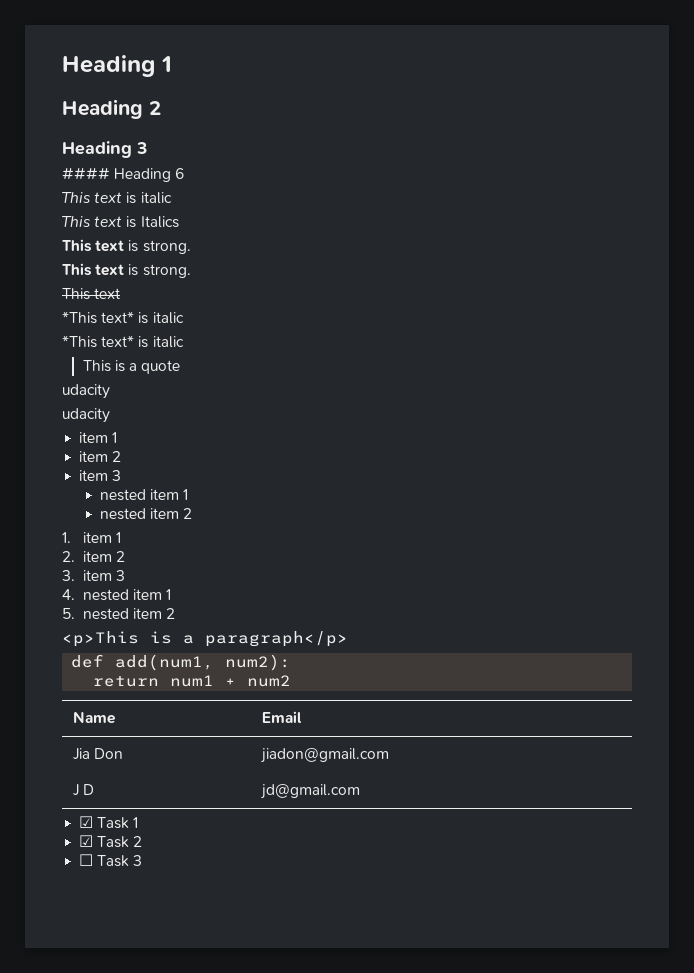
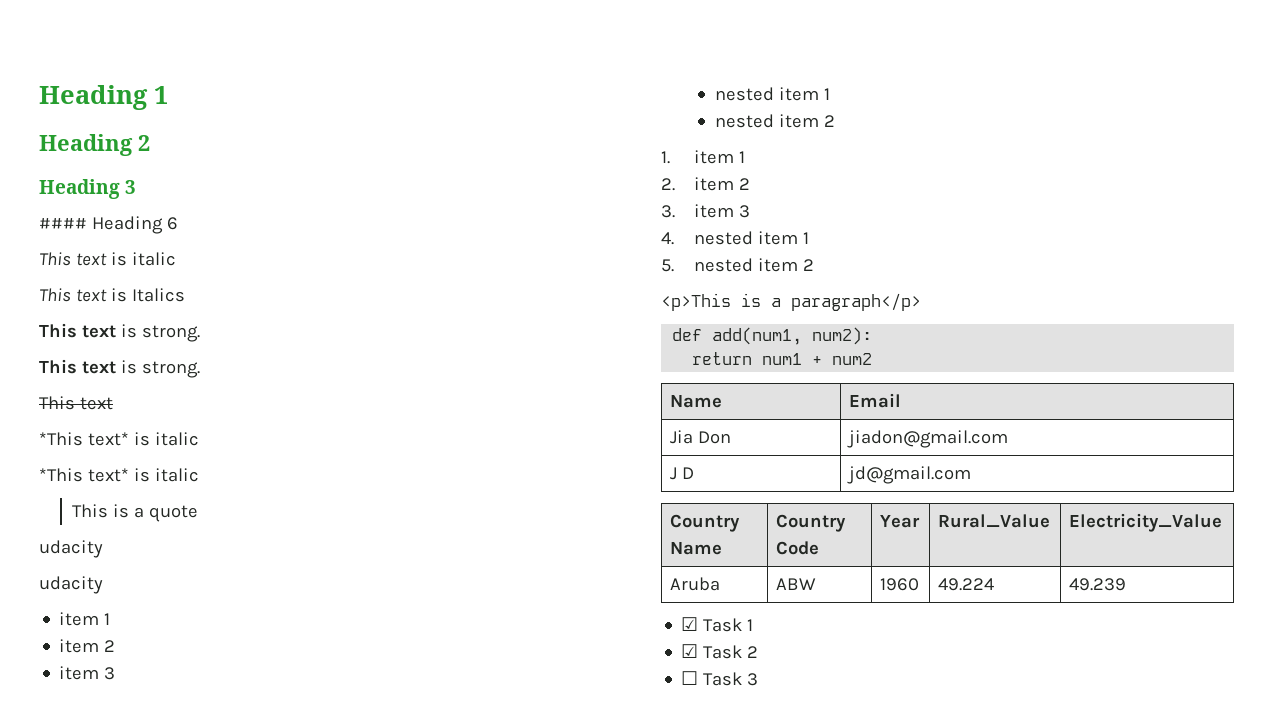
+ Country Name | Country Code | Year | Rural_Value | Electricity_Value
+ Aruba | ABW | 1960 | 49.224 | 49.239

